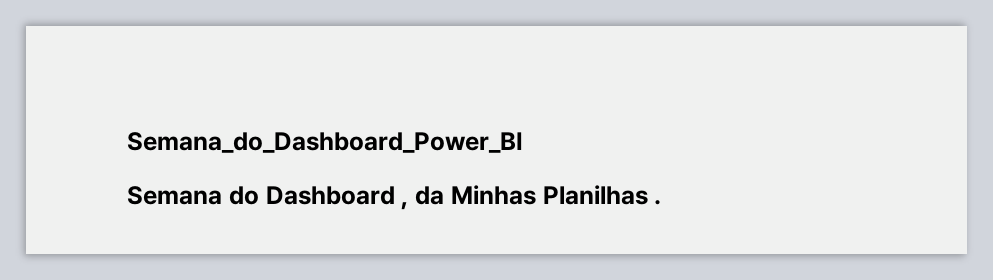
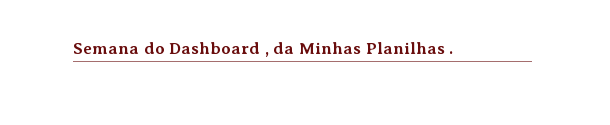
- Semana_do_Dashboard_Power_BI

